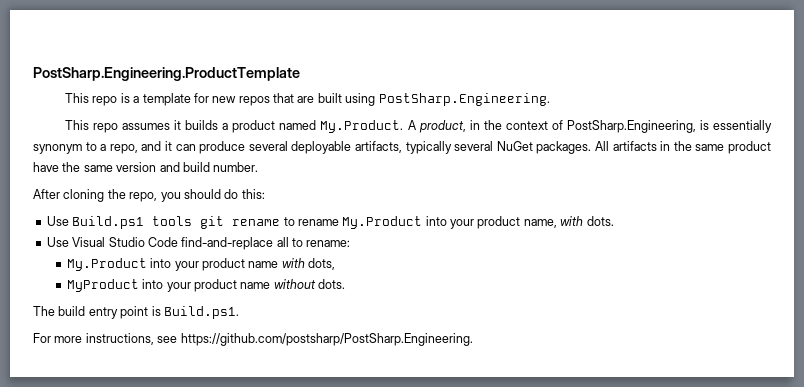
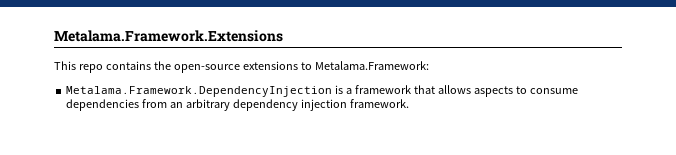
- PostSharp.Engineering.ProductTemplate
- This repo is a template for new repos that are built using PostSharp.Engineering.
- This repo assumes it builds a product named My.Product. A product, in the context of PostSharp.Engineering, is essentially synonym to a repo, and it can produce several deployable artifacts, typically several NuGet packages. All artifacts in the same product have the same version and build number.
- After cloning the repo, you should do this:
- Use Build.ps1 tools git rename to rename My.Product into your product name, with dots.
- Use Visual Studio Code find-and-replace all to rename:
- My.Product into your product name with dots,
- MyProduct into your product name without dots.
- The build entry point is Build.ps1.
- For more instructions, see https://github.com/postsharp/PostSharp.Engineering.
+ Metalama.Framework.Extensions
+ This repo contains the open-source extensions to Metalama.Framework:
+ Metalama.Framework.DependencyInjection is a framework that allows aspects to consume dependencies from an arbitrary dependency injection framework.

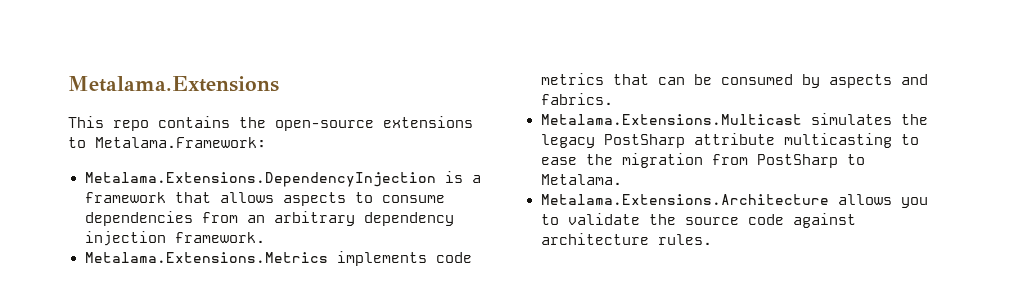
- Metalama.Framework.Extensions
+ Metalama.Extensions
- Metalama.Framework.DependencyInjection is a framework that allows aspects to consume dependencies from an arbitrary dependency injection framework.
+ Metalama.Extensions.DependencyInjection is a framework that allows aspects to consume dependencies from an arbitrary dependency injection framework.
+ Metalama.Extensions.Metrics implements code metrics that can be consumed by aspects and fabrics.
+ Metalama.Extensions.Multicast simulates the legacy PostSharp attribute multicasting to ease the migration from PostSharp to Metalama.
+ Metalama.Extensions.Architecture allows you to validate the source code against architecture rules.

